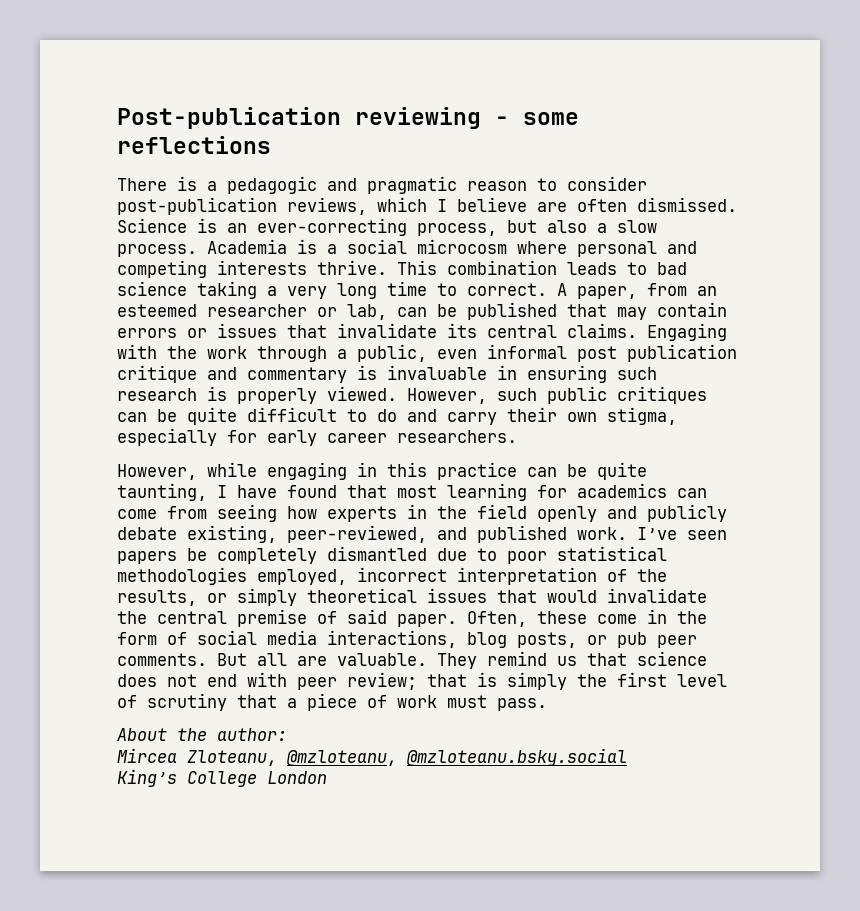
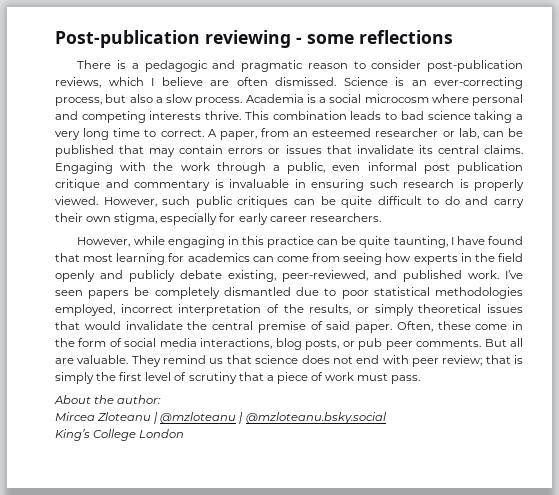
- Mircea Zloteanu, @mzloteanu, @mzloteanu.bsky.social
+ Mircea Zloteanu | @mzloteanu | @mzloteanu.bsky.social

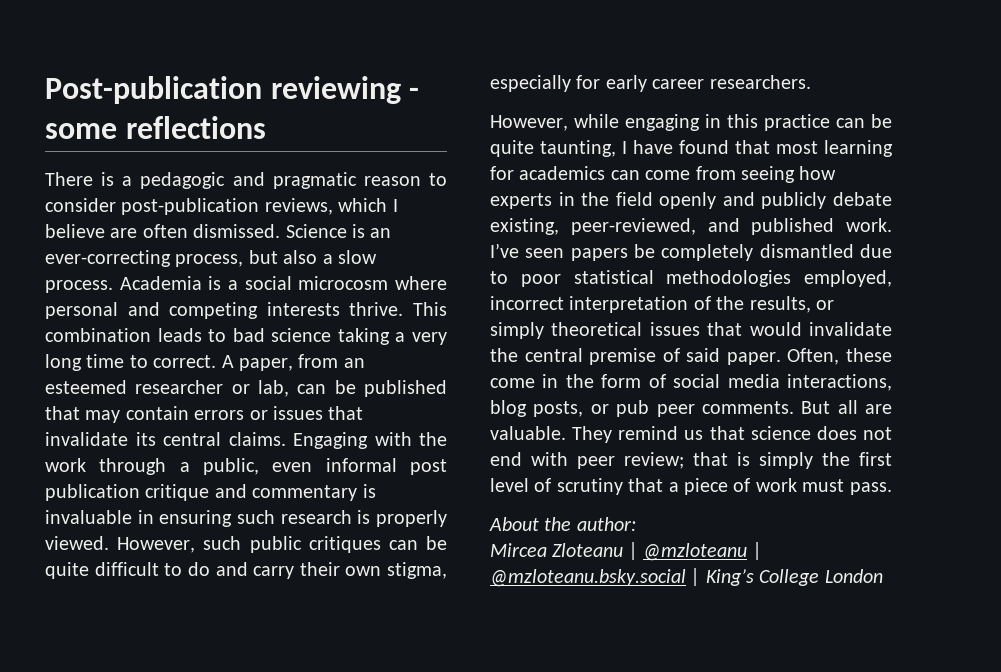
- Mircea Zloteanu | @mzloteanu | @mzloteanu.bsky.social
- King’s College London
+ Mircea Zloteanu | @mzloteanu | @mzloteanu.bsky.social | King’s College London

